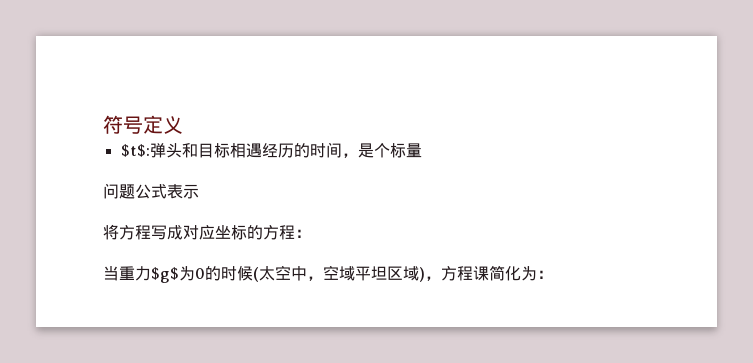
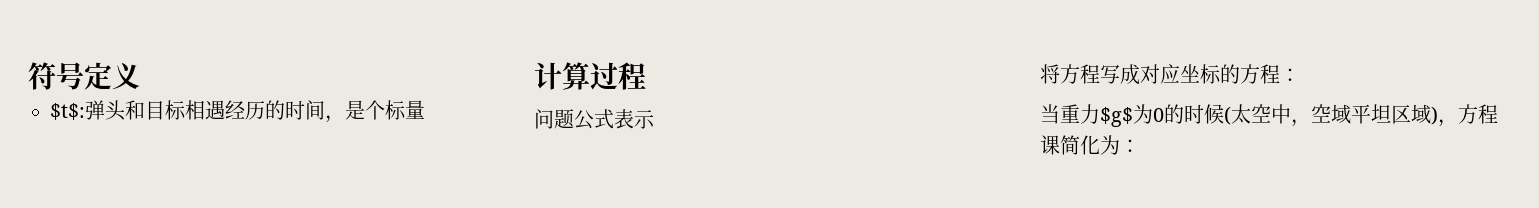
+ 计算过程

